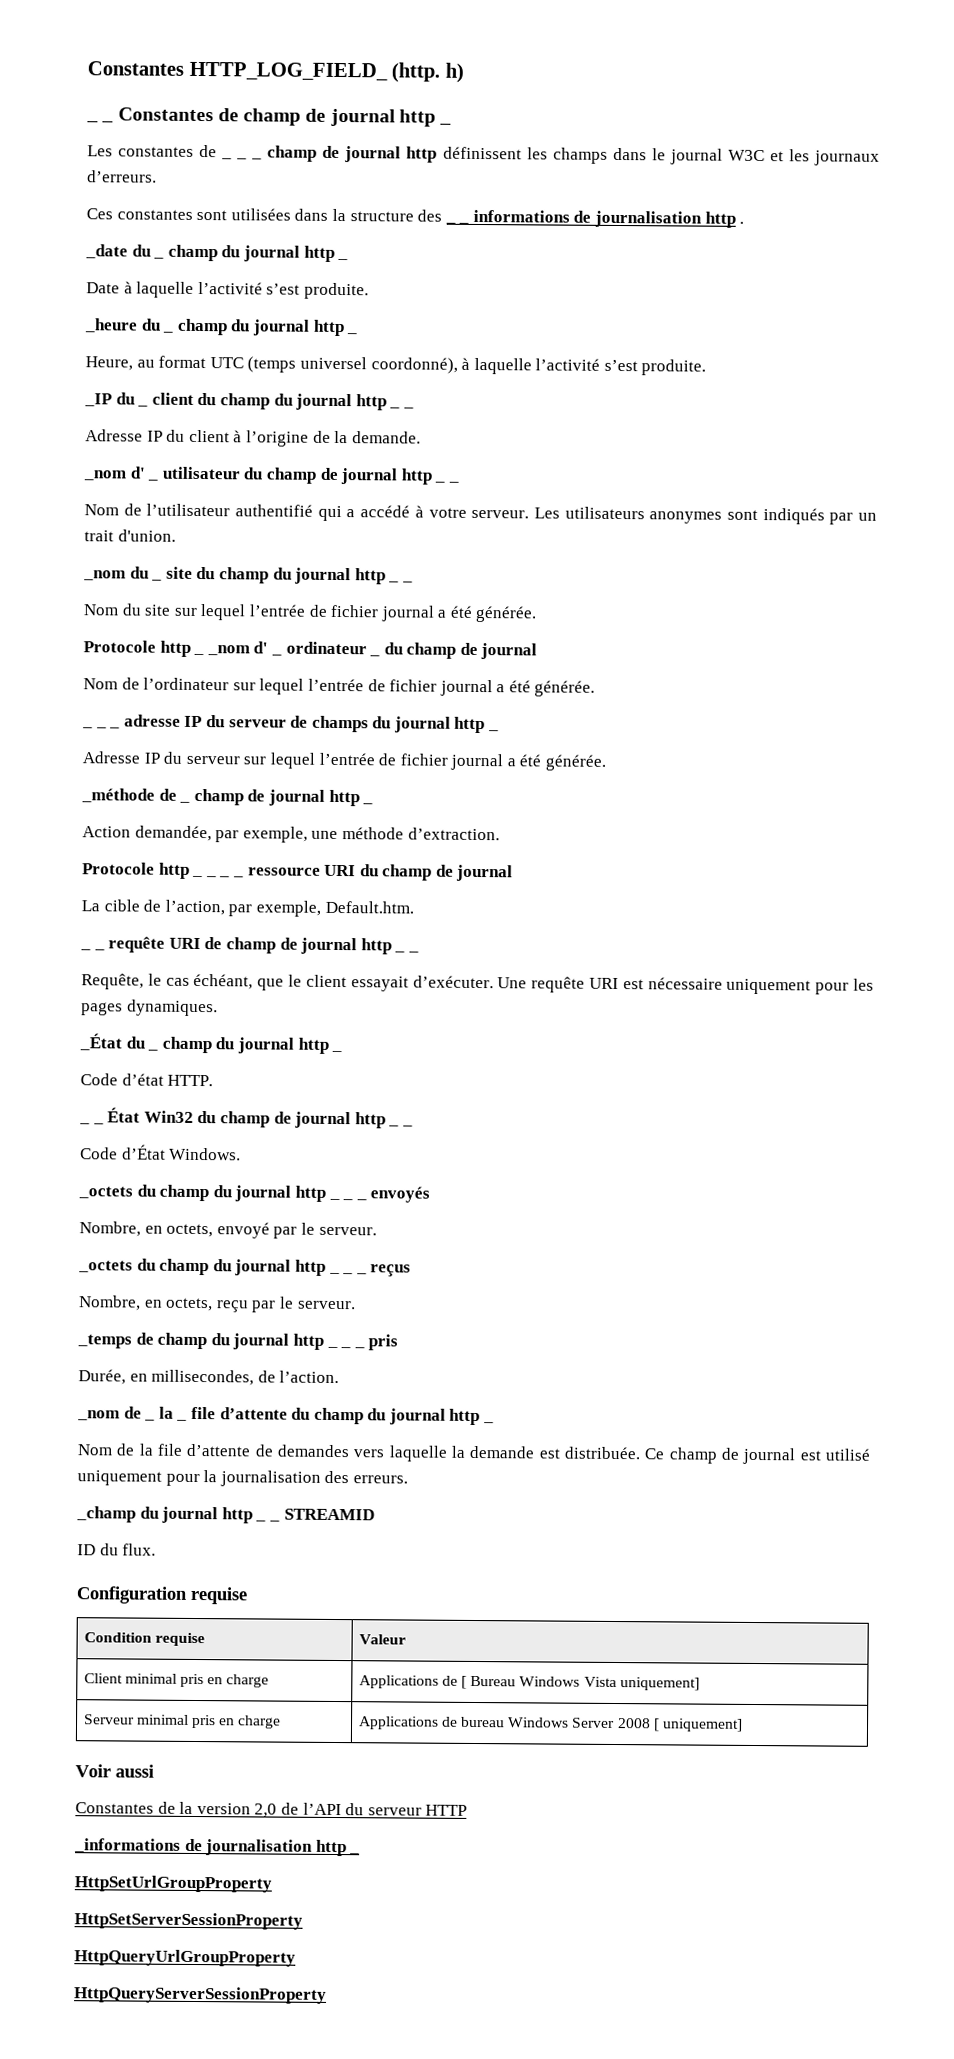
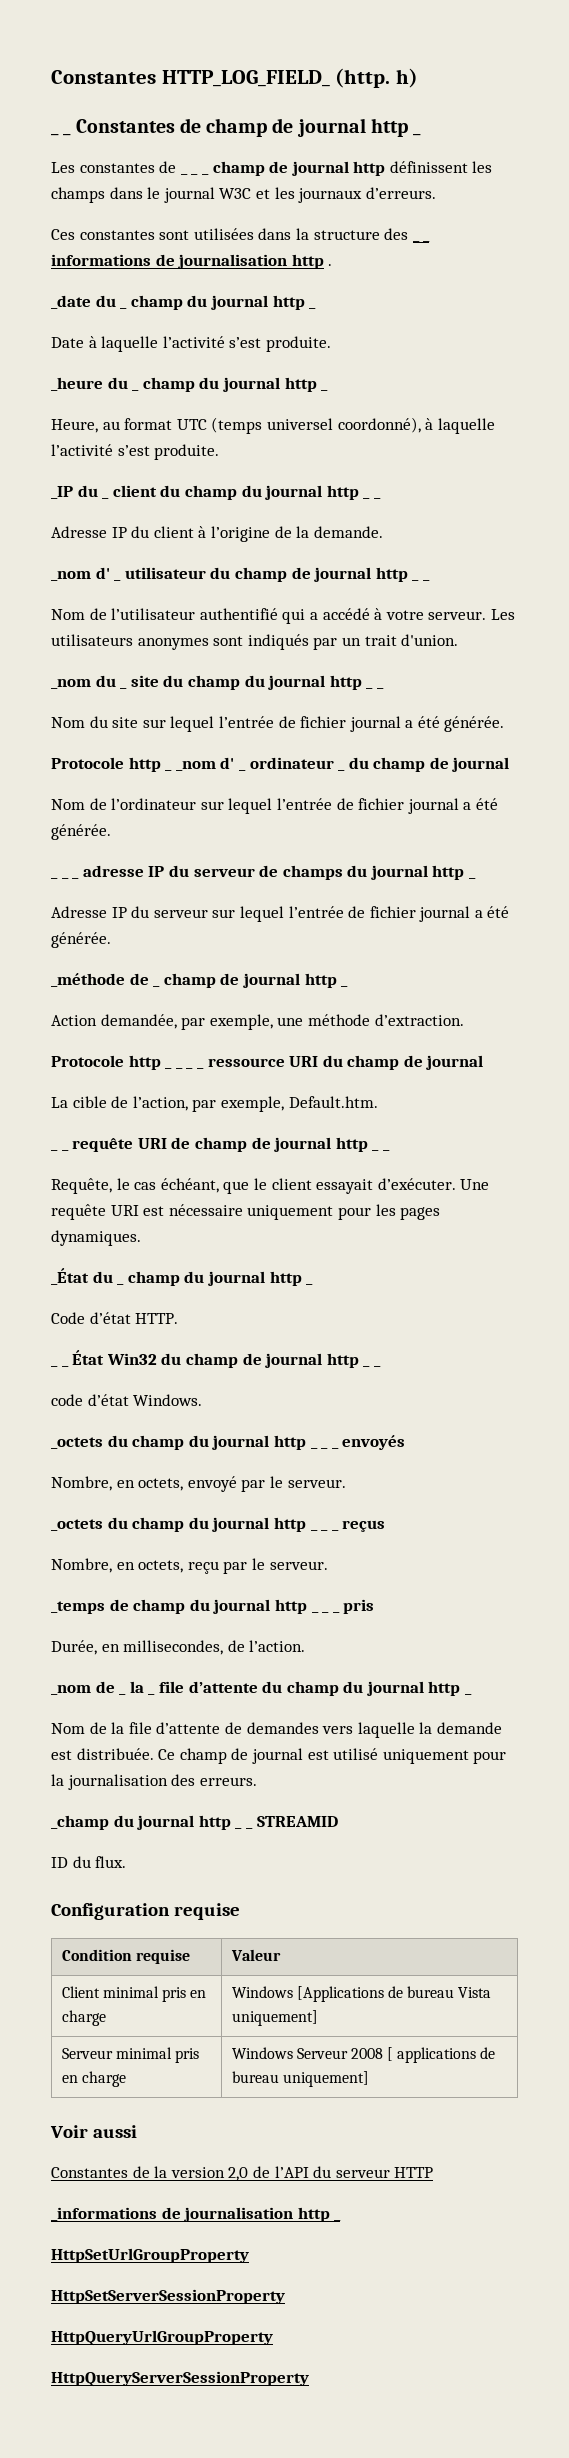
- Code d’État Windows.
+ code d’état Windows.
- Client minimal pris en charge | Applications de [ Bureau Windows Vista uniquement]
+ Client minimal pris en charge | Windows [Applications de bureau Vista uniquement]
- Serveur minimal pris en charge | Applications de bureau Windows Server 2008 [ uniquement]
+ Serveur minimal pris en charge | Windows Serveur 2008 [ applications de bureau uniquement]

